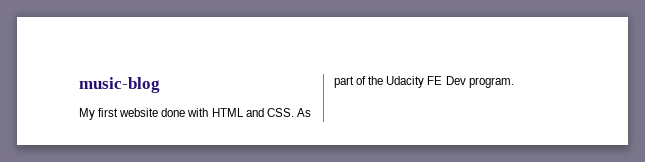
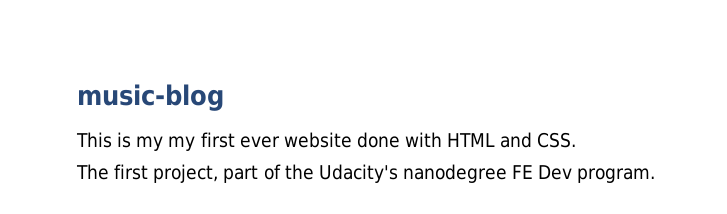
- My first website done with HTML and CSS. As part of the Udacity FE Dev program.
+ This is my my first ever website done with HTML and CSS.
+ The first project, part of the Udacity's nanodegree FE Dev program.

